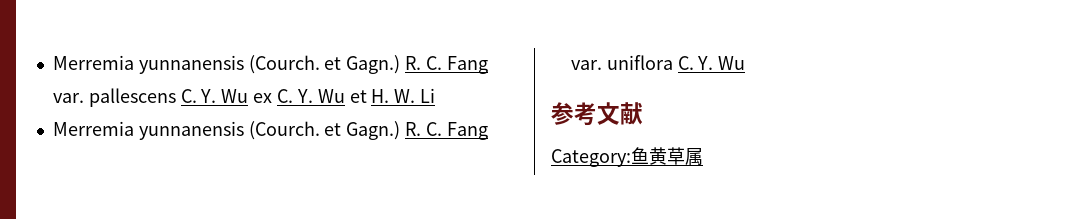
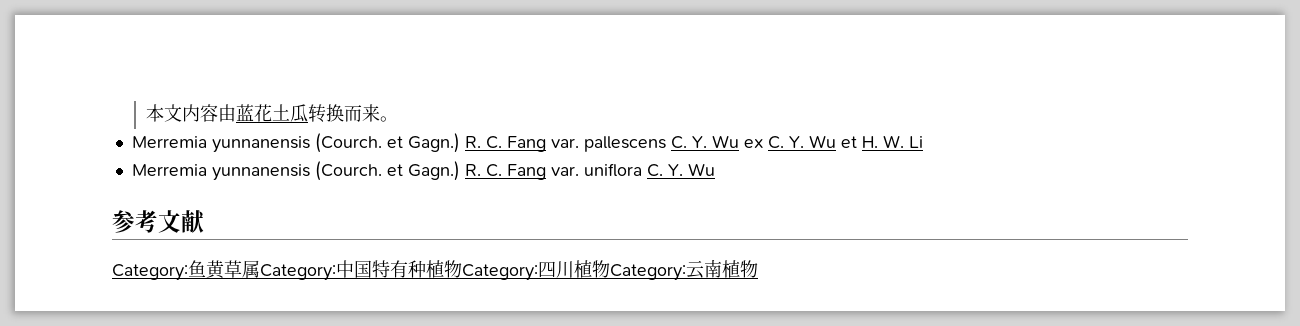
+ 本文内容由蓝花土瓜转换而来。
- Category:鱼黄草属
+ Category:鱼黄草属Category:中国特有种植物Category:四川植物Category:云南植物

